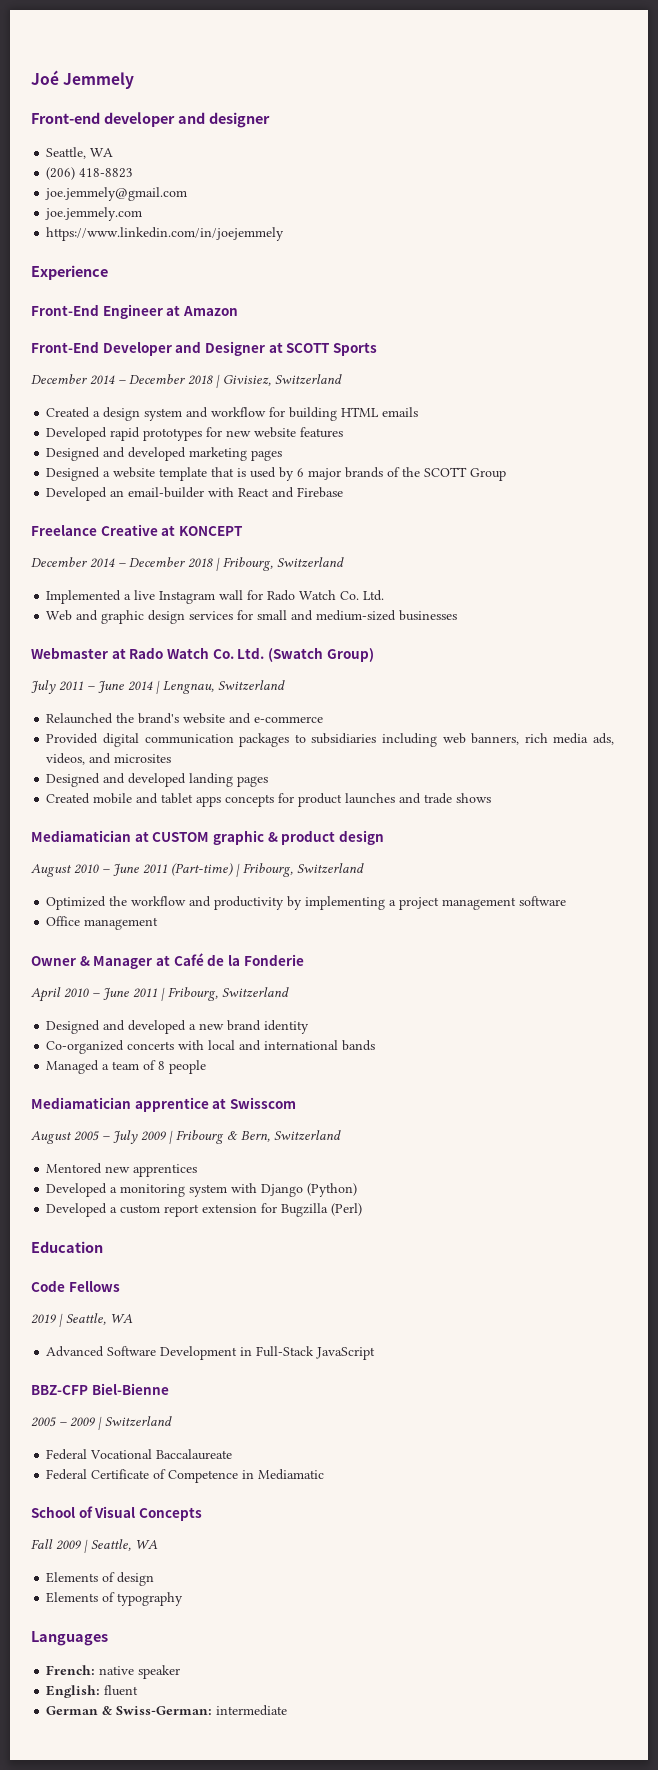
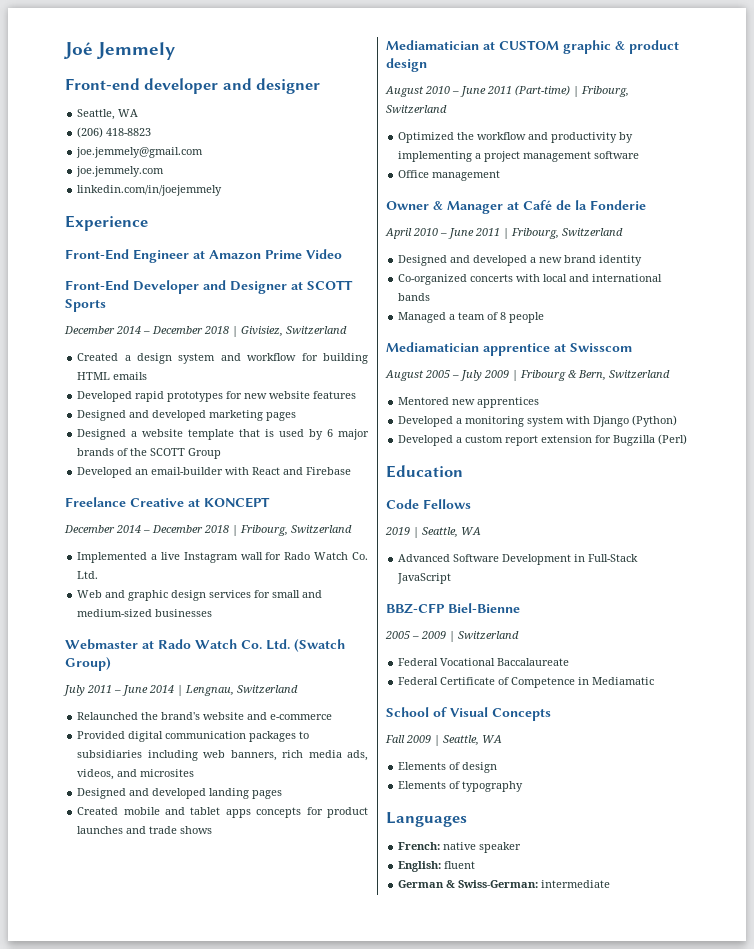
- https://www.linkedin.com/in/joejemmely
+ linkedin.com/in/joejemmely
- Front-End Engineer at Amazon
+ Front-End Engineer at Amazon Prime Video

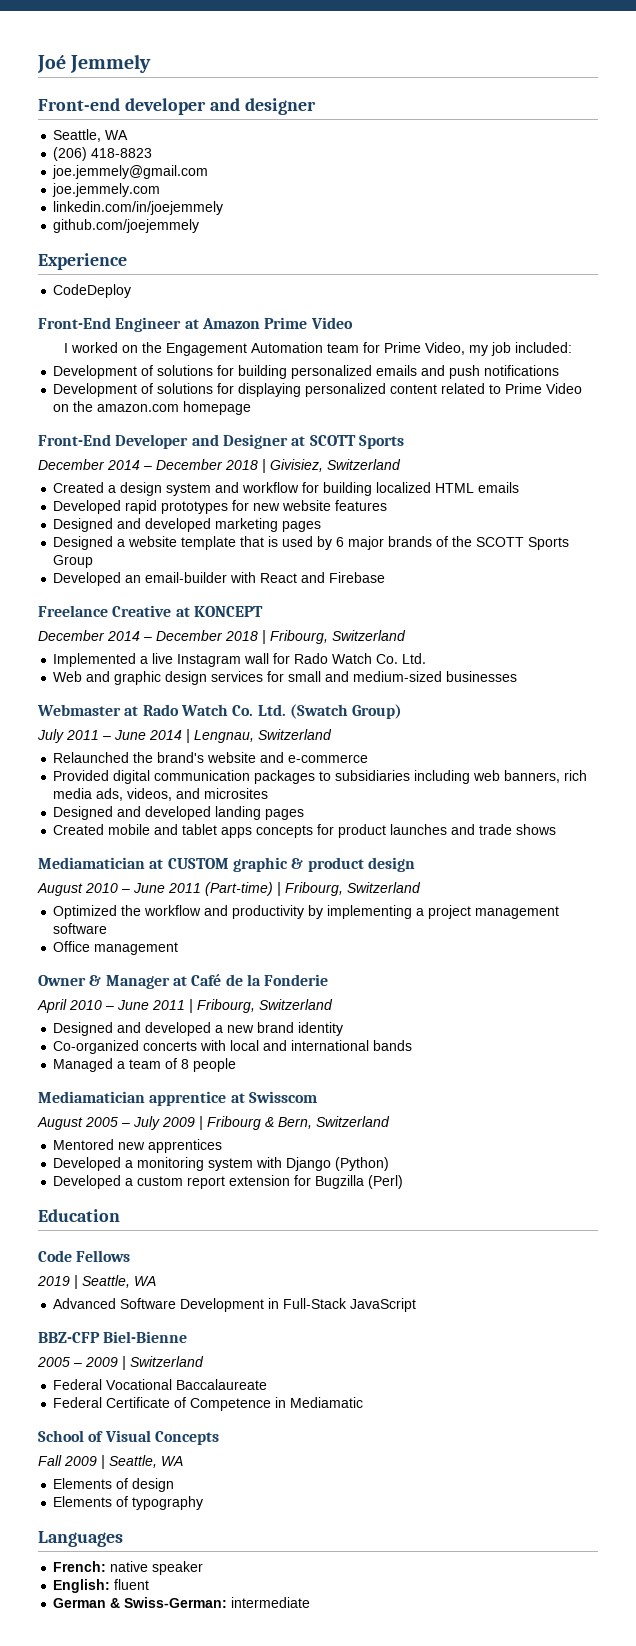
+ github.com/joejemmely
+ CodeDeploy
+ I worked on the Engagement Automation team for Prime Video, my job included:
+ Development of solutions for building personalized emails and push notifications
+ Development of solutions for displaying personalized content related to Prime Video on the amazon.com homepage
- Created a design system and workflow for building HTML emails
+ Created a design system and workflow for building localized HTML emails
- Designed a website template that is used by 6 major brands of the SCOTT Group
+ Designed a website template that is used by 6 major brands of the SCOTT Sports Group

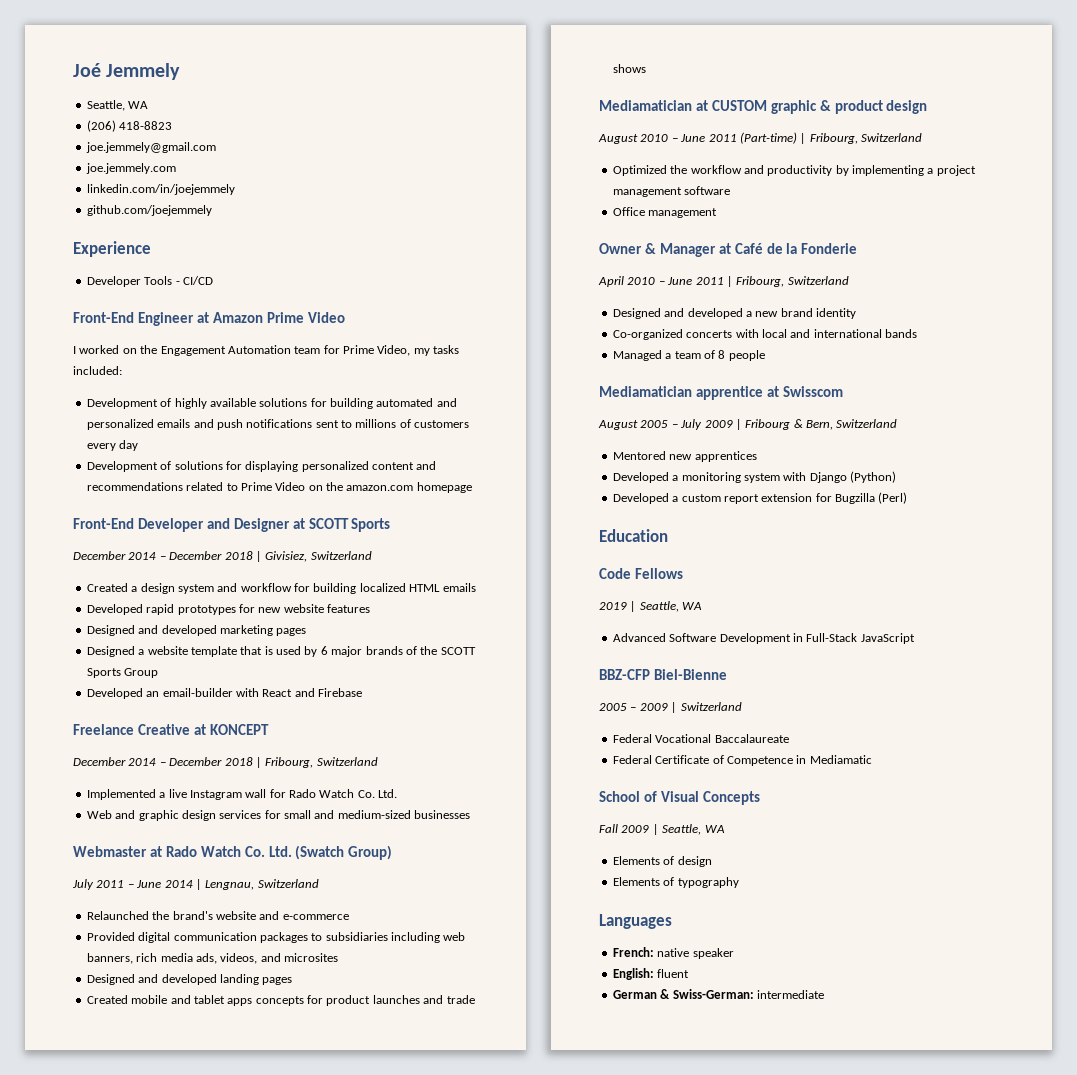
- Front-end developer and designer
- CodeDeploy
+ Developer Tools - CI/CD
- I worked on the Engagement Automation team for Prime Video, my job included:
+ I worked on the Engagement Automation team for Prime Video, my tasks included:
- Development of solutions for building personalized emails and push notifications
+ Development of highly available solutions for building automated and personalized emails and push notifications sent to millions of customers every day
- Development of solutions for displaying personalized content related to Prime Video on the amazon.com homepage
+ Development of solutions for displaying personalized content and recommendations related to Prime Video on the amazon.com homepage

